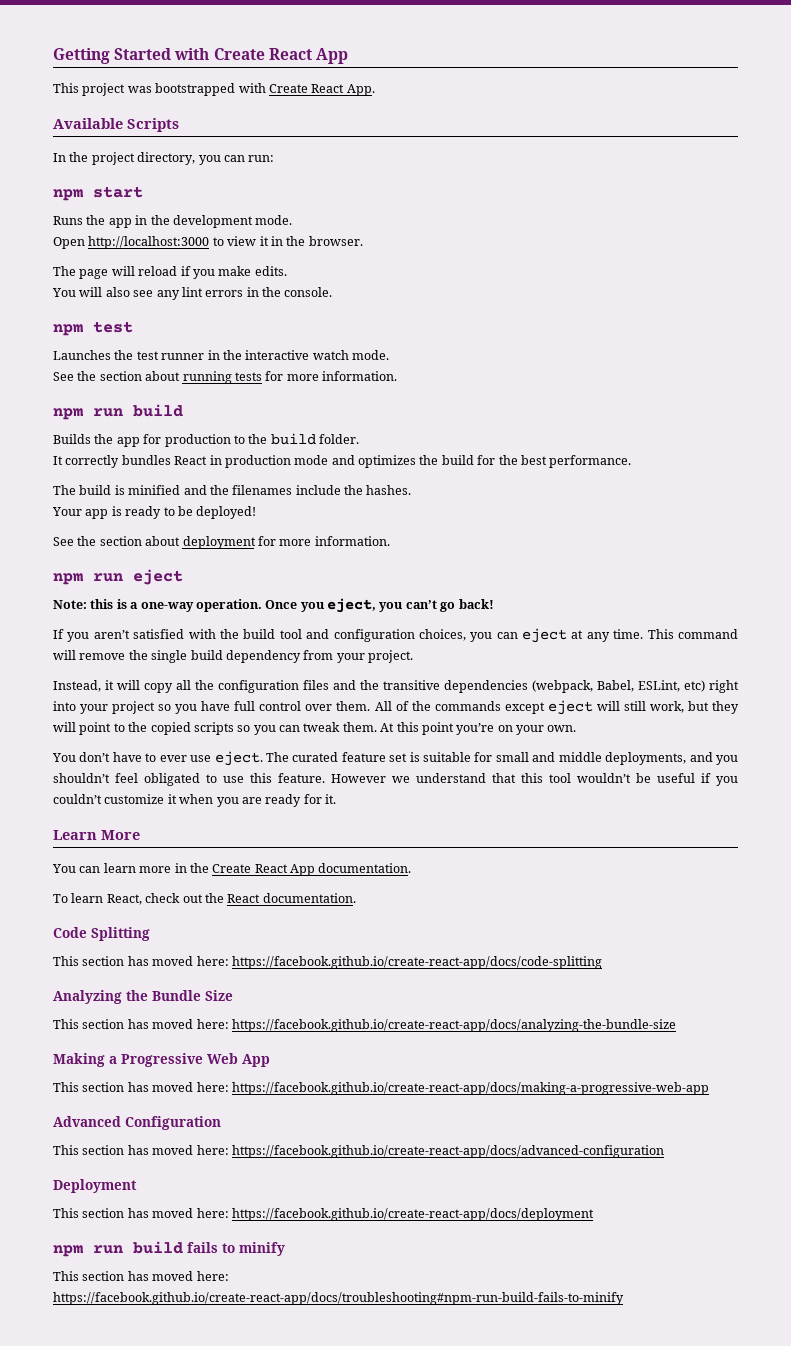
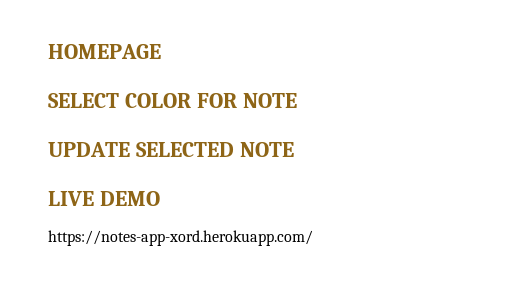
- Getting Started with Create React App
- This project was bootstrapped with Create React App.
- Available Scripts
- In the project directory, you can run:
- npm start
- Runs the app in the development mode.
- Open http://localhost:3000 to view it in the browser.
- The page will reload if you make edits.
- You will also see any lint errors in the console.
- npm test
- Launches the test runner in the interactive watch mode.
- See the section about running tests for more information.
- npm run build
- Builds the app for production to the build folder.
- It correctly bundles React in production mode and optimizes the build for the best performance.
- The build is minified and the filenames include the hashes.
- Your app is ready to be deployed!
- See the section about deployment for more information.
- npm run eject
- Note: this is a one-way operation. Once you eject, you can’t go back!
- If you aren’t satisfied with the build tool and configuration choices, you can eject at any time. This command will remove the single build dependency from your project.
- Instead, it will copy all the configuration files and the transitive dependencies (webpack, Babel, ESLint, etc) right into your project so you have full control over them. All of the commands except eject will still work, but they will point to the copied scripts so you can tweak them. At this point you’re on your own.
- You don’t have to ever use eject. The curated feature set is suitable for small and middle deployments, and you shouldn’t feel obligated to use this feature. However we understand that this tool wouldn’t be useful if you couldn’t customize it when you are ready for it.
- Learn More
- You can learn more in the Create React App documentation.
- To learn React, check out the React documentation.
- Code Splitting
- This section has moved here: https://facebook.github.io/create-react-app/docs/code-splitting
- Analyzing the Bundle Size
- This section has moved here: https://facebook.github.io/create-react-app/docs/analyzing-the-bundle-size
- Making a Progressive Web App
- This section has moved here: https://facebook.github.io/create-react-app/docs/making-a-progressive-web-app
- Advanced Configuration
- This section has moved here: https://facebook.github.io/create-react-app/docs/advanced-configuration
- Deployment
- This section has moved here: https://facebook.github.io/create-react-app/docs/deployment
- npm run build fails to minify
- This section has moved here: https://facebook.github.io/create-react-app/docs/troubleshooting#npm-run-build-fails-to-minify
+ HOMEPAGE
+ SELECT COLOR FOR NOTE
+ UPDATE SELECTED NOTE
+ LIVE DEMO
+ https://notes-app-xord.herokuapp.com/

